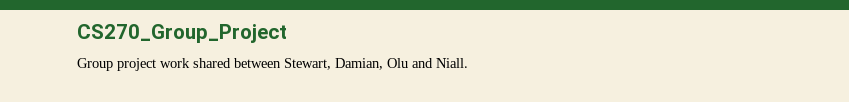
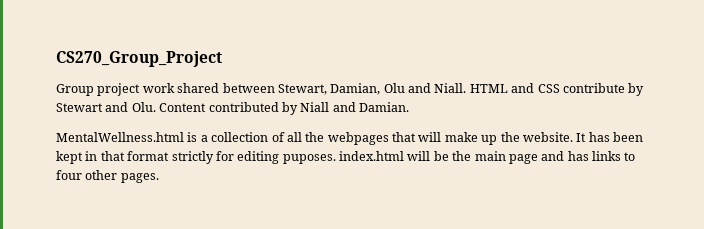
+ HTML and CSS contribute by Stewart and Olu. Content contributed by Niall and Damian.
+ MentalWellness.html is a collection of all the webpages that will make up the website. It has been kept in that format strictly for editing puposes. index.html will be the main page and has links to four other pages.

